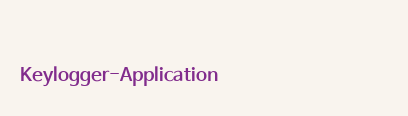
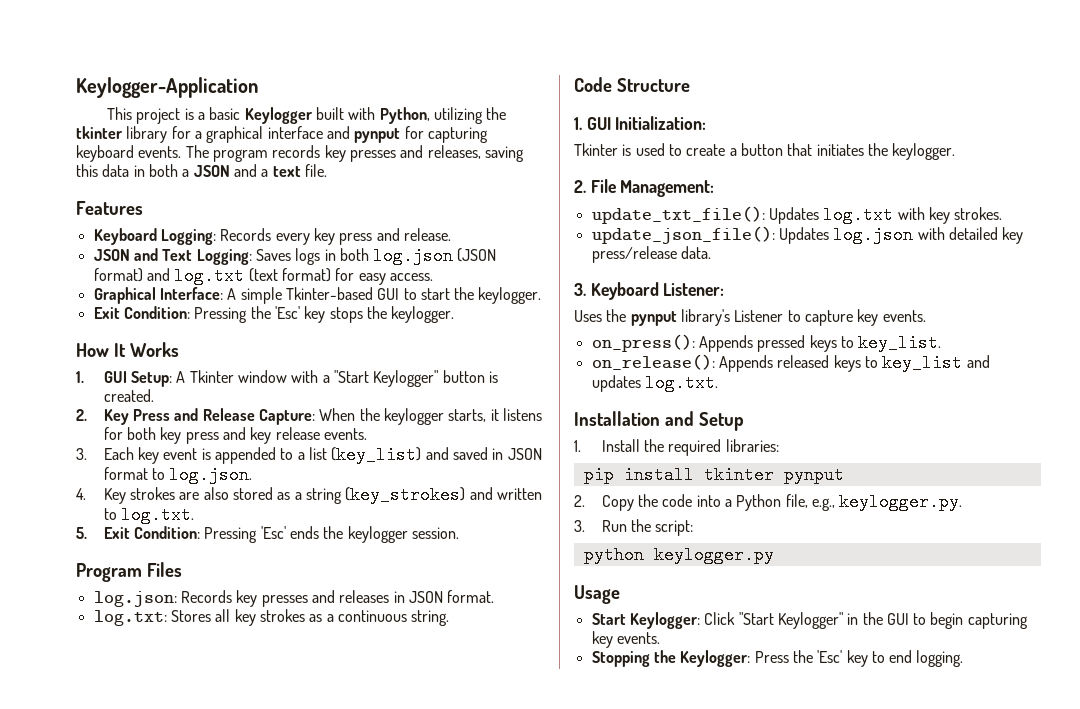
+ This project is a basic Keylogger built with Python, utilizing the tkinter library for a graphical interface and pynput for capturing keyboard events. The program records key presses and releases, saving this data in both a JSON and a text file.
+ Features
+ Keyboard Logging: Records every key press and release.
+ JSON and Text Logging: Saves logs in both log.json (JSON format) and log.txt (text format) for easy access.
+ Graphical Interface: A simple Tkinter-based GUI to start the keylogger.
+ Exit Condition: Pressing the 'Esc' key stops the keylogger.
+ How It Works
+ 1. GUI Setup: A Tkinter window with a "Start Keylogger" button is created.
+ 2. Key Press and Release Capture: When the keylogger starts, it listens for both key press and key release events.
+ 3. Each key event is appended to a list (key_list) and saved in JSON format to log.json.
+ 4. Key strokes are also stored as a string (key_strokes) and written to log.txt.
+ 5. Exit Condition: Pressing 'Esc' ends the keylogger session.
+ Program Files
+ log.json: Records key presses and releases in JSON format.
+ log.txt: Stores all key strokes as a continuous string.
+ Code Structure
+ 1. GUI Initialization:
+ Tkinter is used to create a button that initiates the keylogger.
+ 2. File Management:
+ update_txt_file(): Updates log.txt with key strokes.
+ update_json_file(): Updates log.json with detailed key press/release data.
+ 3. Keyboard Listener:
+ Uses the pynput library's Listener to capture key events.
+ on_press(): Appends pressed keys to key_list.
+ on_release(): Appends released keys to key_list and updates log.txt.
+ Installation and Setup
+ 1. Install the required libraries:
+ pip install tkinter pynput
+ 2. Copy the code into a Python file, e.g., keylogger.py.
+ 3. Run the script:
+ python keylogger.py
+ Usage
+ Start Keylogger: Click "Start Keylogger" in the GUI to begin capturing key events.
+ Stopping the Keylogger: Press the 'Esc' key to end logging.

